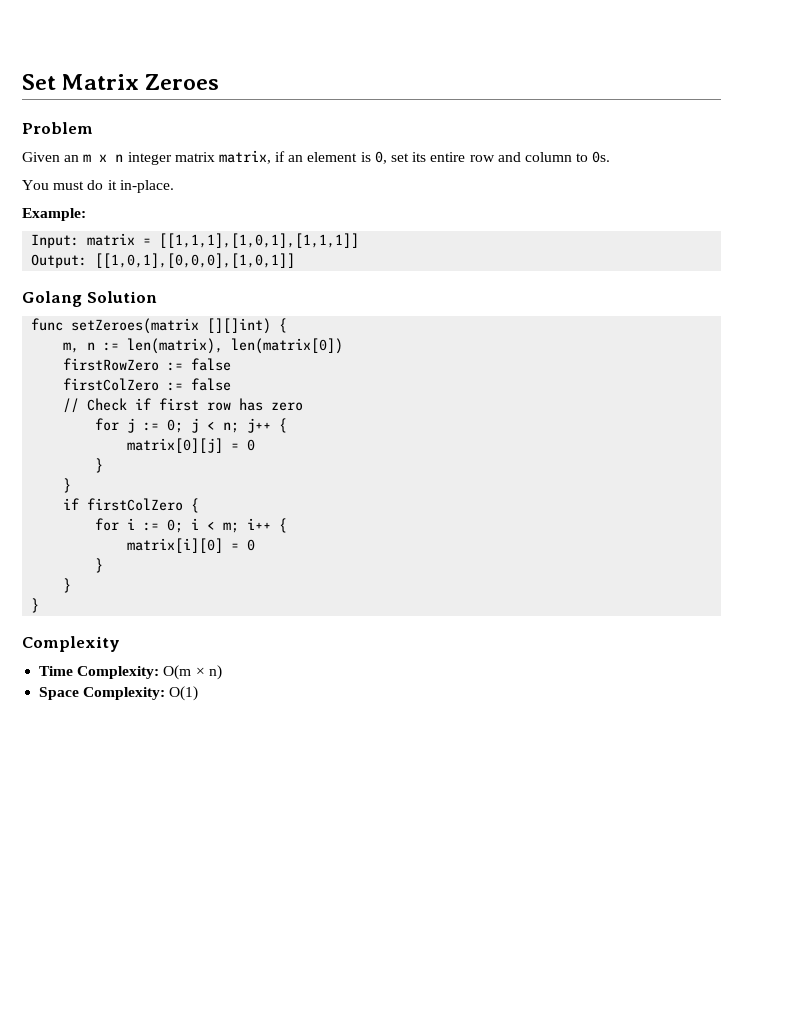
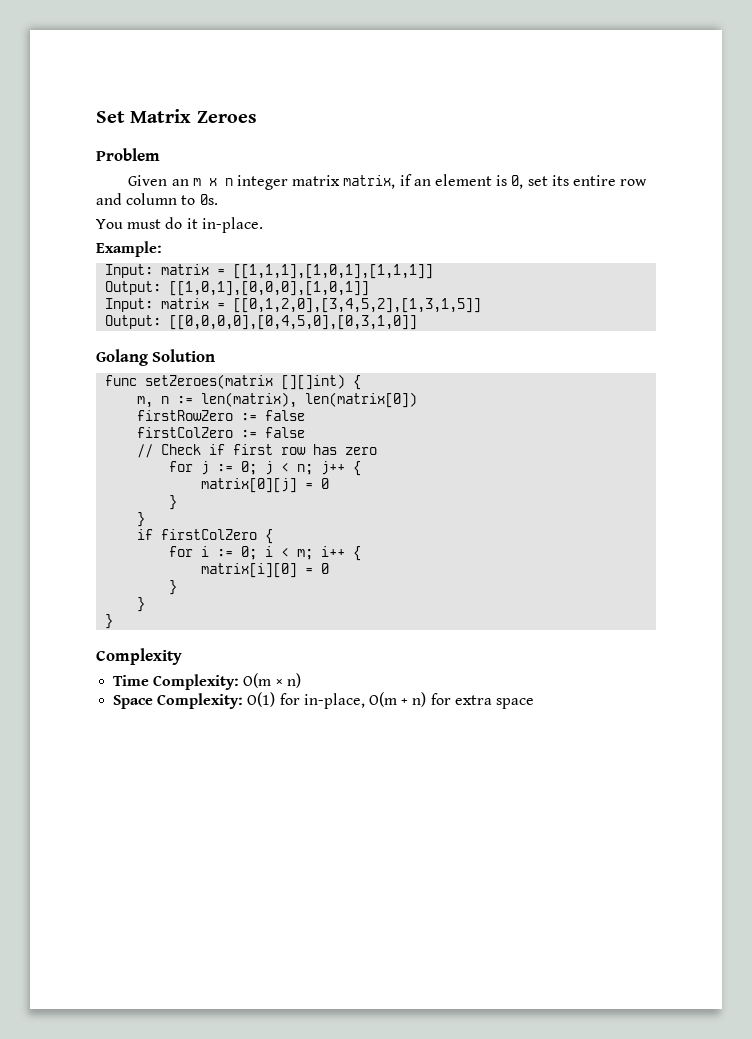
+ Input: matrix = [[0,1,2,0],[3,4,5,2],[1,3,1,5]]
+ Output: [[0,0,0,0],[0,4,5,0],[0,3,1,0]]
- Space Complexity: O(1)
+ Space Complexity: O(1) for in-place, O(m + n) for extra space

